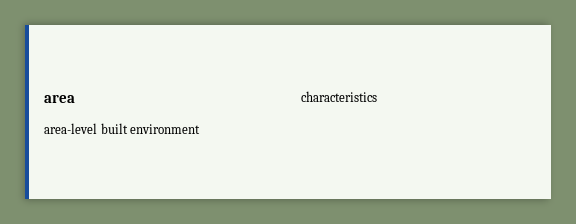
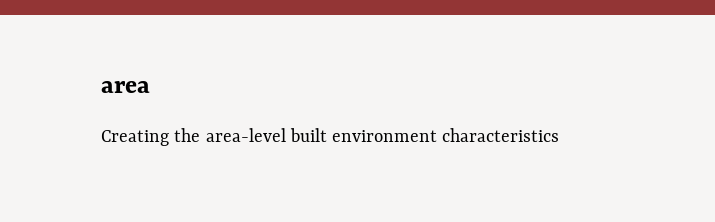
- area-level built environment characteristics
+ Creating the area-level built environment characteristics

